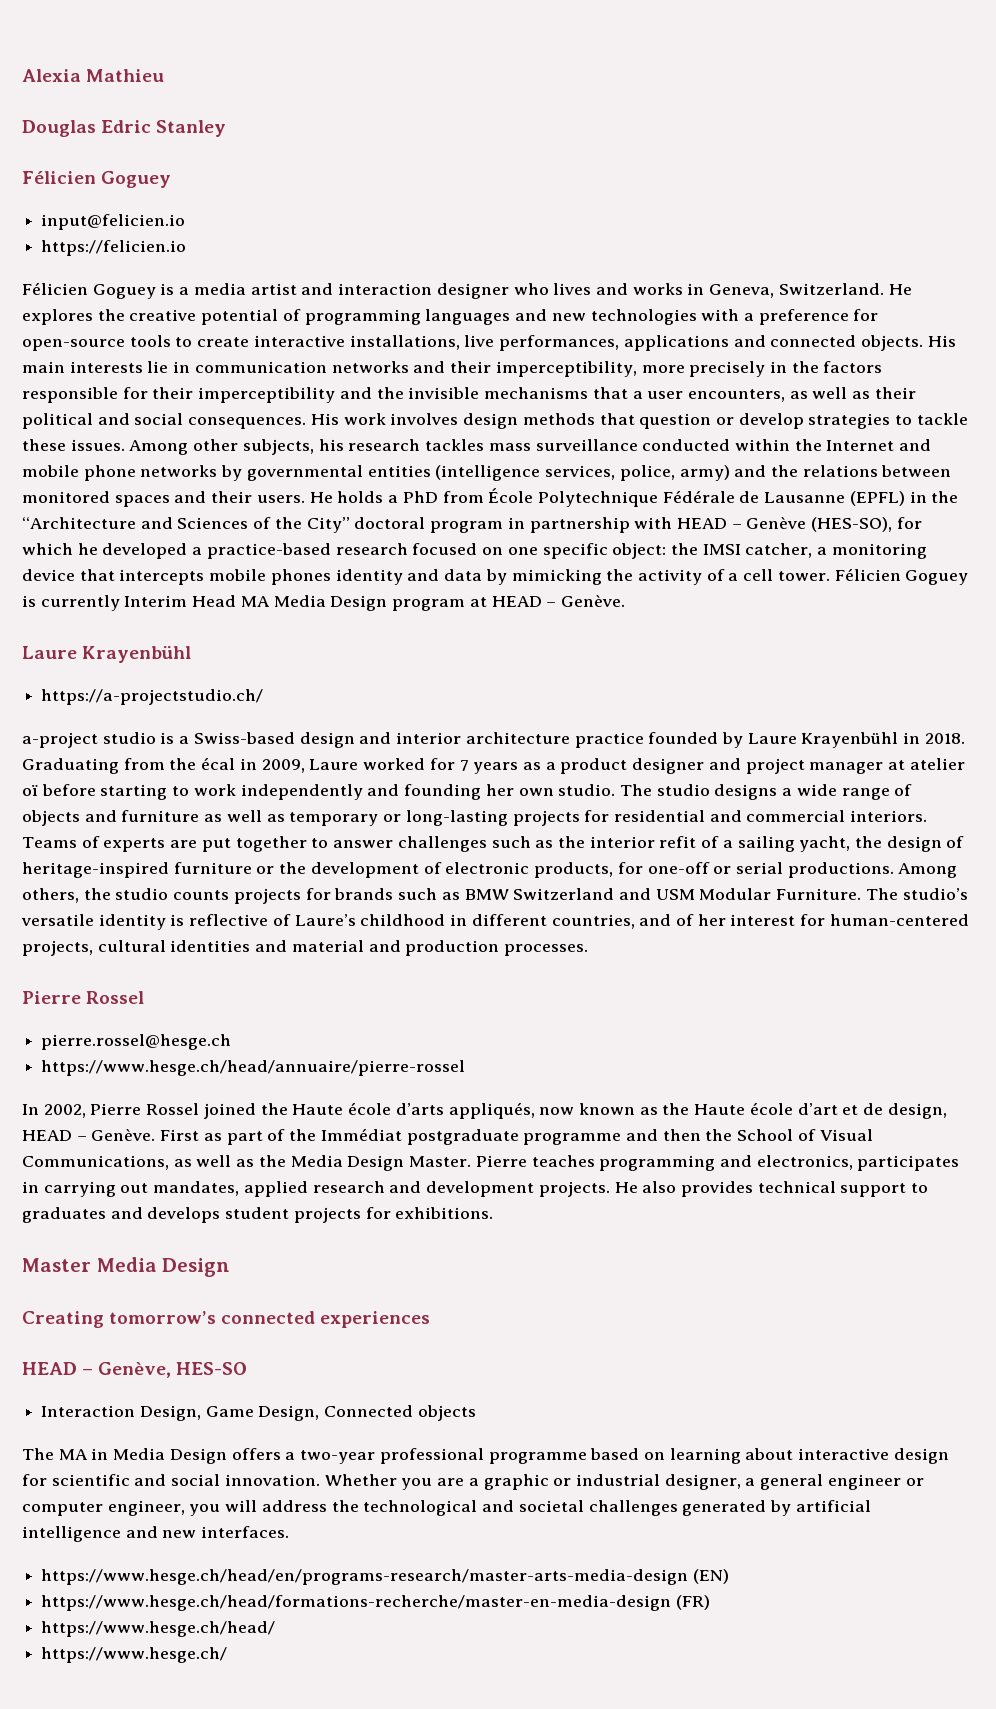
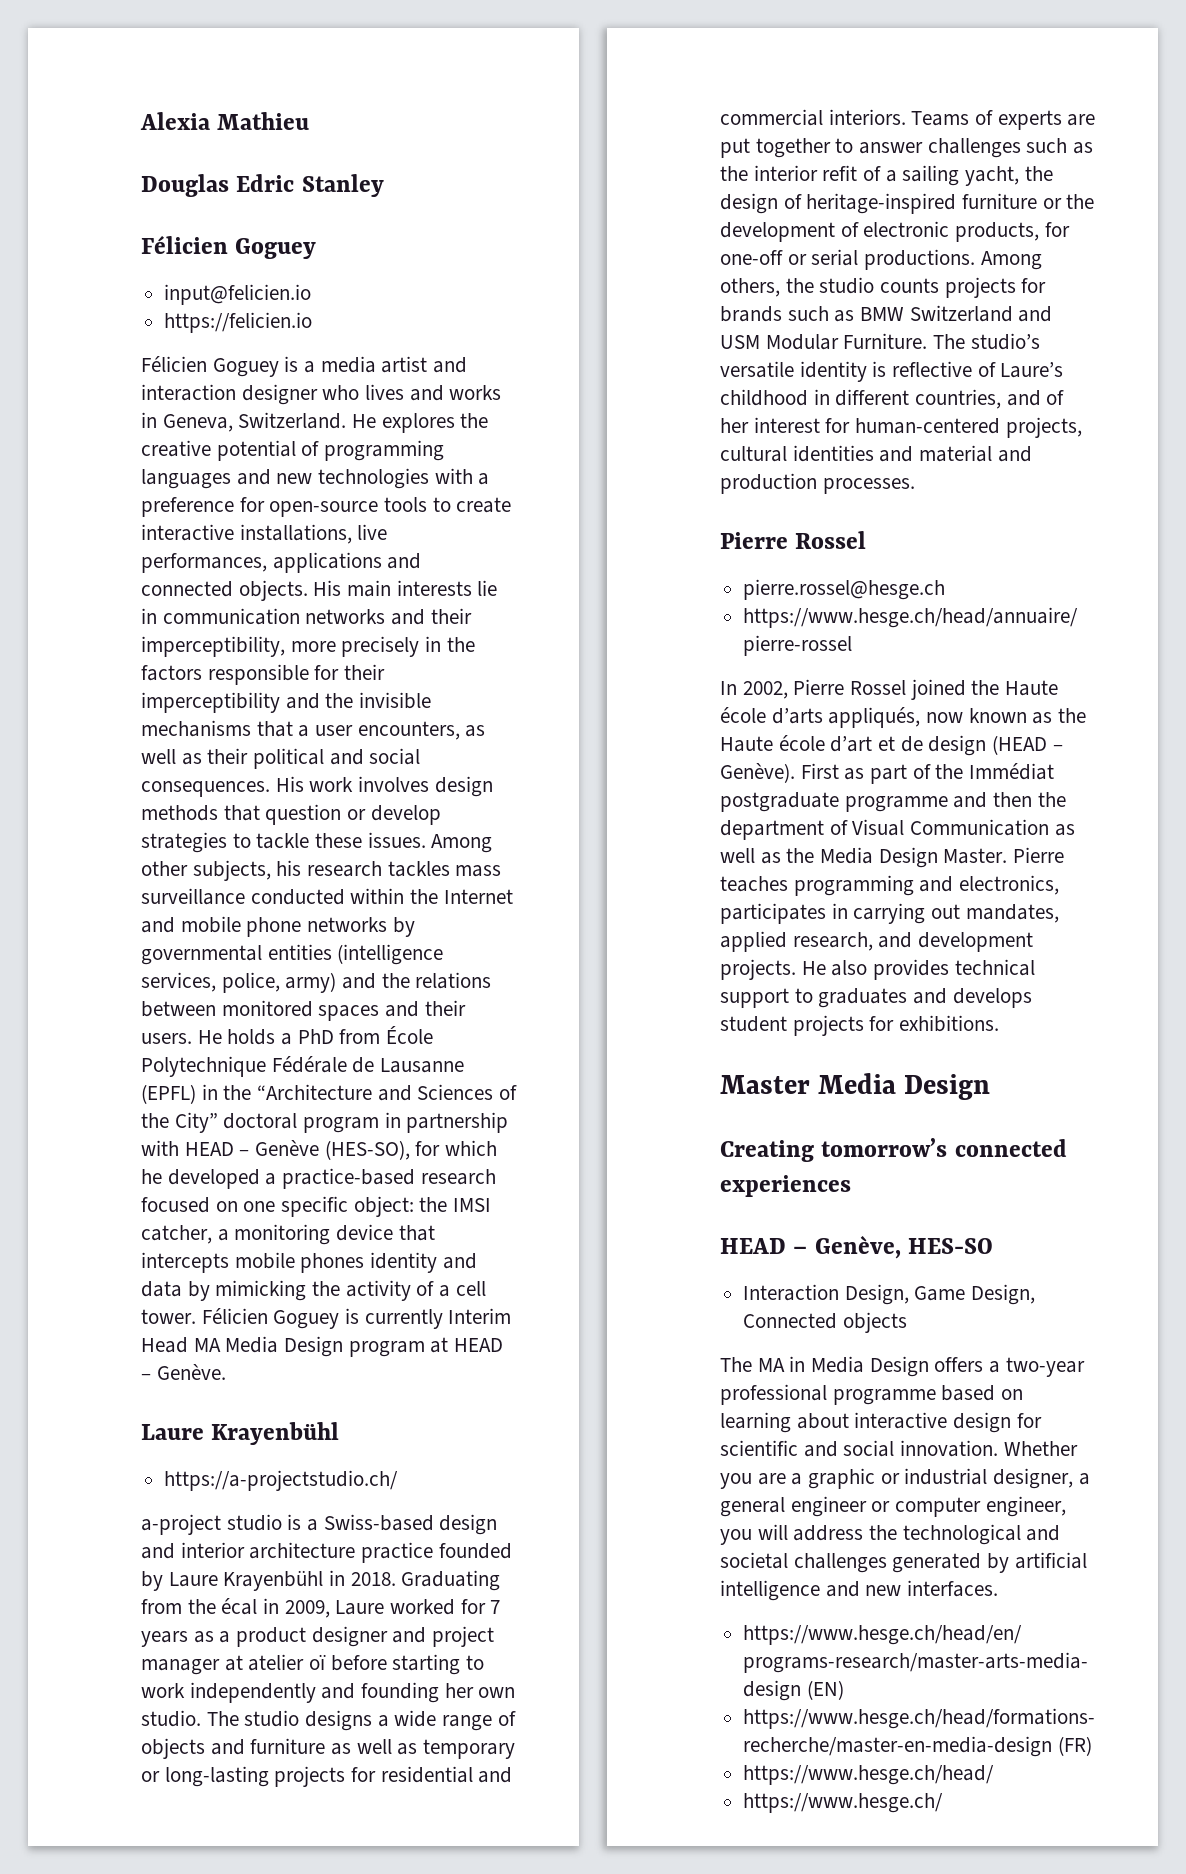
- In 2002, Pierre Rossel joined the Haute école d’arts appliqués, now known as the Haute école d’art et de design, HEAD – Genève.
+ In 2002, Pierre Rossel joined the Haute école d’arts appliqués, now known as the Haute école d’art et de design (HEAD – Genève).
- First as part of the Immédiat postgraduate programme and then the School of Visual Communications, as well as the Media Design Master.
+ First as part of the Immédiat postgraduate programme and then the department of Visual Communication as well as the Media Design Master.
- Pierre teaches programming and electronics, participates in carrying out mandates, applied research and development projects.
+ Pierre teaches programming and electronics, participates in carrying out mandates, applied research, and development projects.

